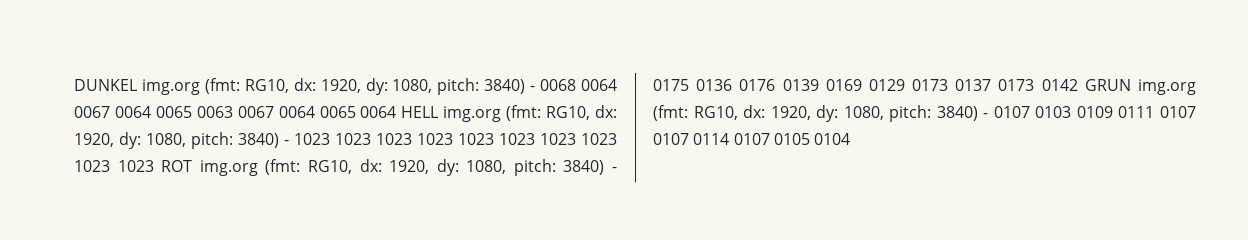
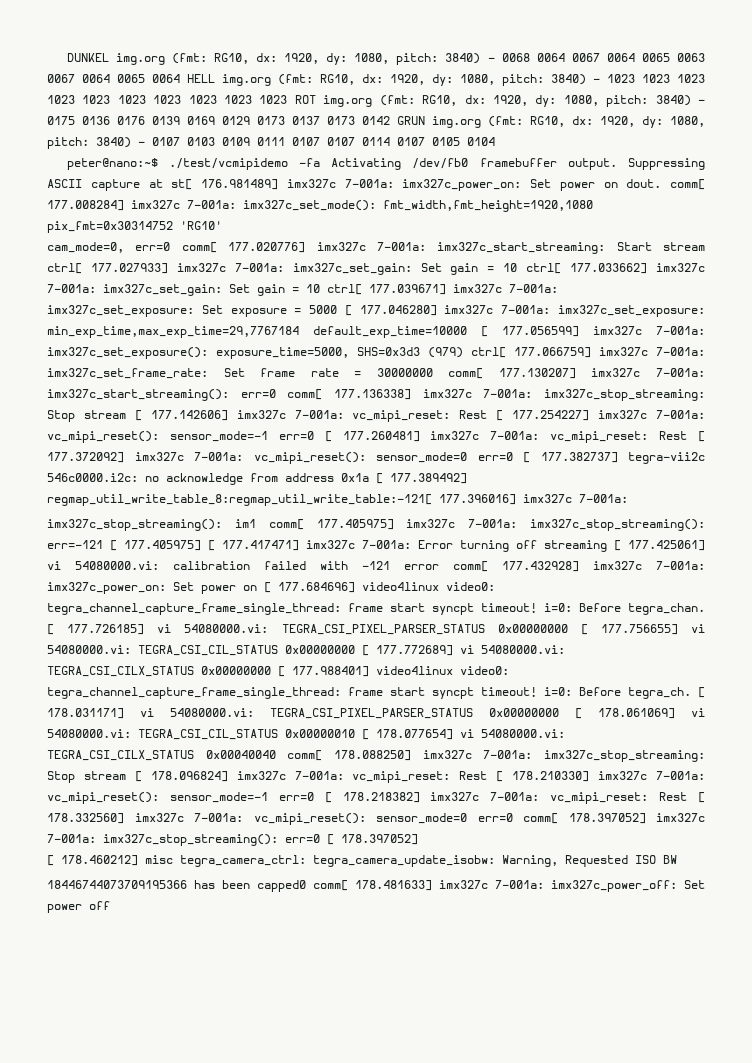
+ peter@nano:~$ ./test/vcmipidemo -fa Activating /dev/fb0 framebuffer output. Suppressing ASCII capture at st[ 176.981489] imx327c 7-001a: imx327c_power_on: Set power on dout. comm[ 177.008284] imx327c 7-001a: imx327c_set_mode(): fmt_width,fmt_height=1920,1080 pix_fmt=0x30314752 'RG10'
+ cam_mode=0, err=0 comm[ 177.020776] imx327c 7-001a: imx327c_start_streaming: Start stream ctrl[ 177.027933] imx327c 7-001a: imx327c_set_gain: Set gain = 10 ctrl[ 177.033662] imx327c 7-001a: imx327c_set_gain: Set gain = 10 ctrl[ 177.039671] imx327c 7-001a: imx327c_set_exposure: Set exposure = 5000 [ 177.046280] imx327c 7-001a: imx327c_set_exposure: min_exp_time,max_exp_time=29,7767184 default_exp_time=10000 [ 177.056599] imx327c 7-001a: imx327c_set_exposure(): exposure_time=5000, SHS=0x3d3 (979) ctrl[ 177.066759] imx327c 7-001a: imx327c_set_frame_rate: Set frame rate = 30000000 comm[ 177.130207] imx327c 7-001a: imx327c_start_streaming(): err=0 comm[ 177.136338] imx327c 7-001a: imx327c_stop_streaming: Stop stream [ 177.142606] imx327c 7-001a: vc_mipi_reset: Rest [ 177.254227] imx327c 7-001a: vc_mipi_reset(): sensor_mode=-1 err=0 [ 177.260481] imx327c 7-001a: vc_mipi_reset: Rest [ 177.372092] imx327c 7-001a: vc_mipi_reset(): sensor_mode=0 err=0 [ 177.382737] tegra-vii2c 546c0000.i2c: no acknowledge from address 0x1a [ 177.389492] regmap_util_write_table_8:regmap_util_write_table:-121[ 177.396016] imx327c 7-001a:
+ imx327c_stop_streaming(): im1 comm[ 177.405975] imx327c 7-001a: imx327c_stop_streaming(): err=-121 [ 177.405975] [ 177.417471] imx327c 7-001a: Error turning off streaming [ 177.425061] vi 54080000.vi: calibration failed with -121 error comm[ 177.432928] imx327c 7-001a: imx327c_power_on: Set power on [ 177.684696] video4linux video0: tegra_channel_capture_frame_single_thread: frame start syncpt timeout! i=0: Before tegra_chan. [ 177.726185] vi 54080000.vi: TEGRA_CSI_PIXEL_PARSER_STATUS 0x00000000 [ 177.756655] vi 54080000.vi: TEGRA_CSI_CIL_STATUS 0x00000000 [ 177.772689] vi 54080000.vi: TEGRA_CSI_CILX_STATUS 0x00000000 [ 177.988401] video4linux video0: tegra_channel_capture_frame_single_thread: frame start syncpt timeout! i=0: Before tegra_ch. [ 178.031171] vi 54080000.vi: TEGRA_CSI_PIXEL_PARSER_STATUS 0x00000000 [ 178.061069] vi 54080000.vi: TEGRA_CSI_CIL_STATUS 0x00000010 [ 178.077654] vi 54080000.vi: TEGRA_CSI_CILX_STATUS 0x00040040 comm[ 178.088250] imx327c 7-001a: imx327c_stop_streaming: Stop stream [ 178.096824] imx327c 7-001a: vc_mipi_reset: Rest [ 178.210330] imx327c 7-001a: vc_mipi_reset(): sensor_mode=-1 err=0 [ 178.218382] imx327c 7-001a: vc_mipi_reset: Rest [ 178.332560] imx327c 7-001a: vc_mipi_reset(): sensor_mode=0 err=0 comm[ 178.397052] imx327c 7-001a: imx327c_stop_streaming(): err=0 [ 178.397052]
+ [ 178.460212] misc tegra_camera_ctrl: tegra_camera_update_isobw: Warning, Requested ISO BW
+ 18446744073709195366 has been capped0 comm[ 178.481633] imx327c 7-001a: imx327c_power_off: Set power off

